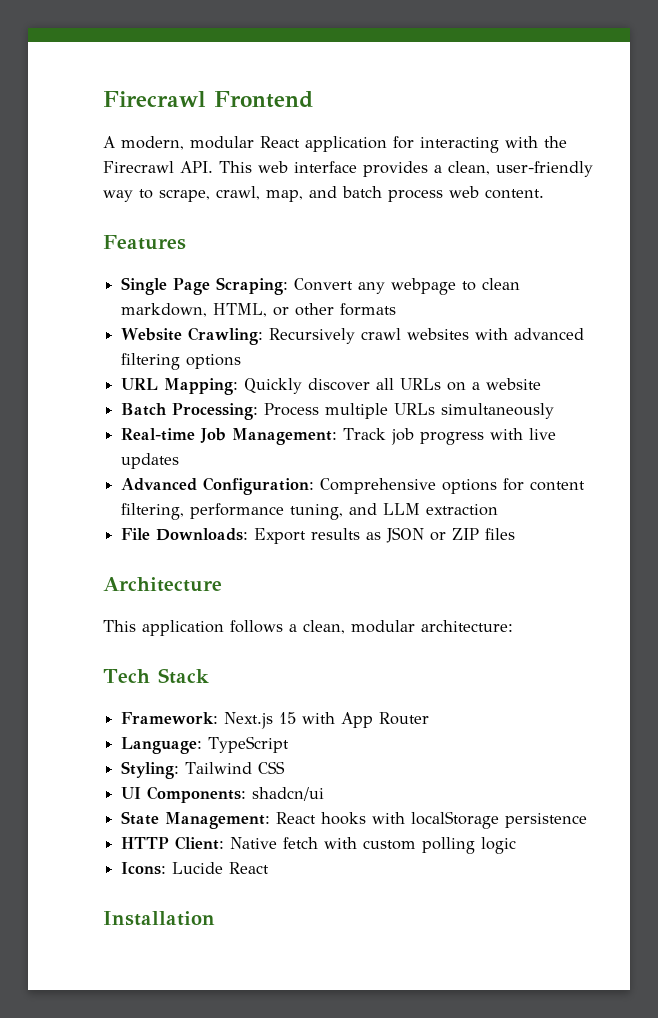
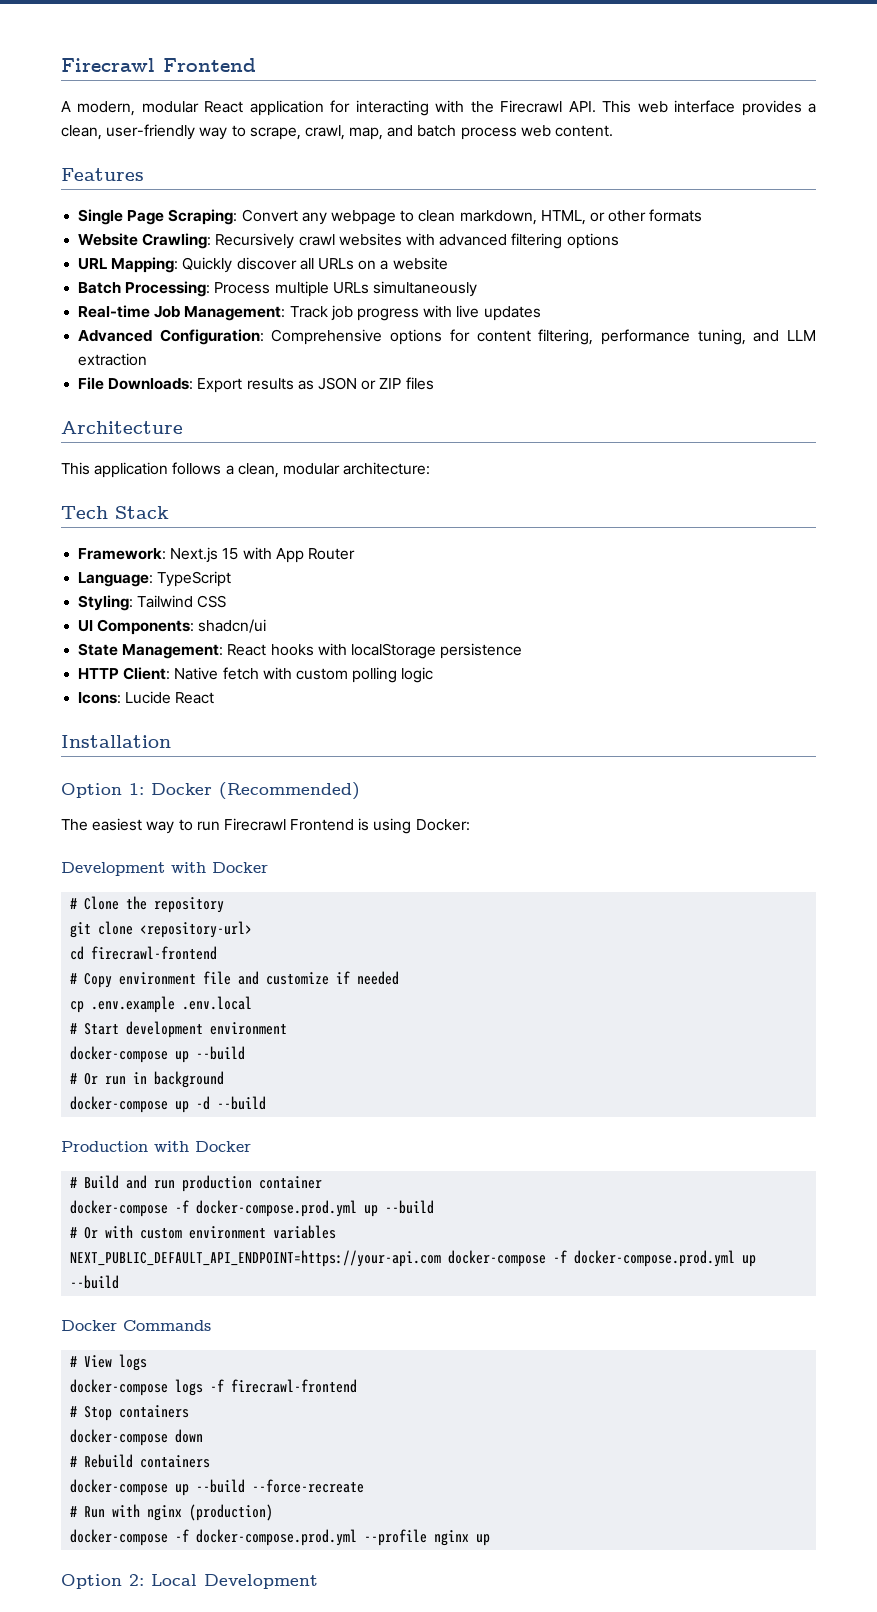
+ Option 1: Docker (Recommended)
+ The easiest way to run Firecrawl Frontend is using Docker:
+ Development with Docker
+ # Clone the repository
+ git clone <repository-url>
+ cd firecrawl-frontend
+ # Copy environment file and customize if needed
+ cp .env.example .env.local
+ # Start development environment
+ docker-compose up --build
+ # Or run in background
+ docker-compose up -d --build
+ Production with Docker
+ # Build and run production container
+ docker-compose -f docker-compose.prod.yml up --build
+ # Or with custom environment variables
+ NEXT_PUBLIC_DEFAULT_API_ENDPOINT=https://your-api.com docker-compose -f docker-compose.prod.yml up --build
+ Docker Commands
+ # View logs
+ docker-compose logs -f firecrawl-frontend
+ # Stop containers
+ docker-compose down
+ # Rebuild containers
+ docker-compose up --build --force-recreate
+ # Run with nginx (production)
+ docker-compose -f docker-compose.prod.yml --profile nginx up
+ Option 2: Local Development

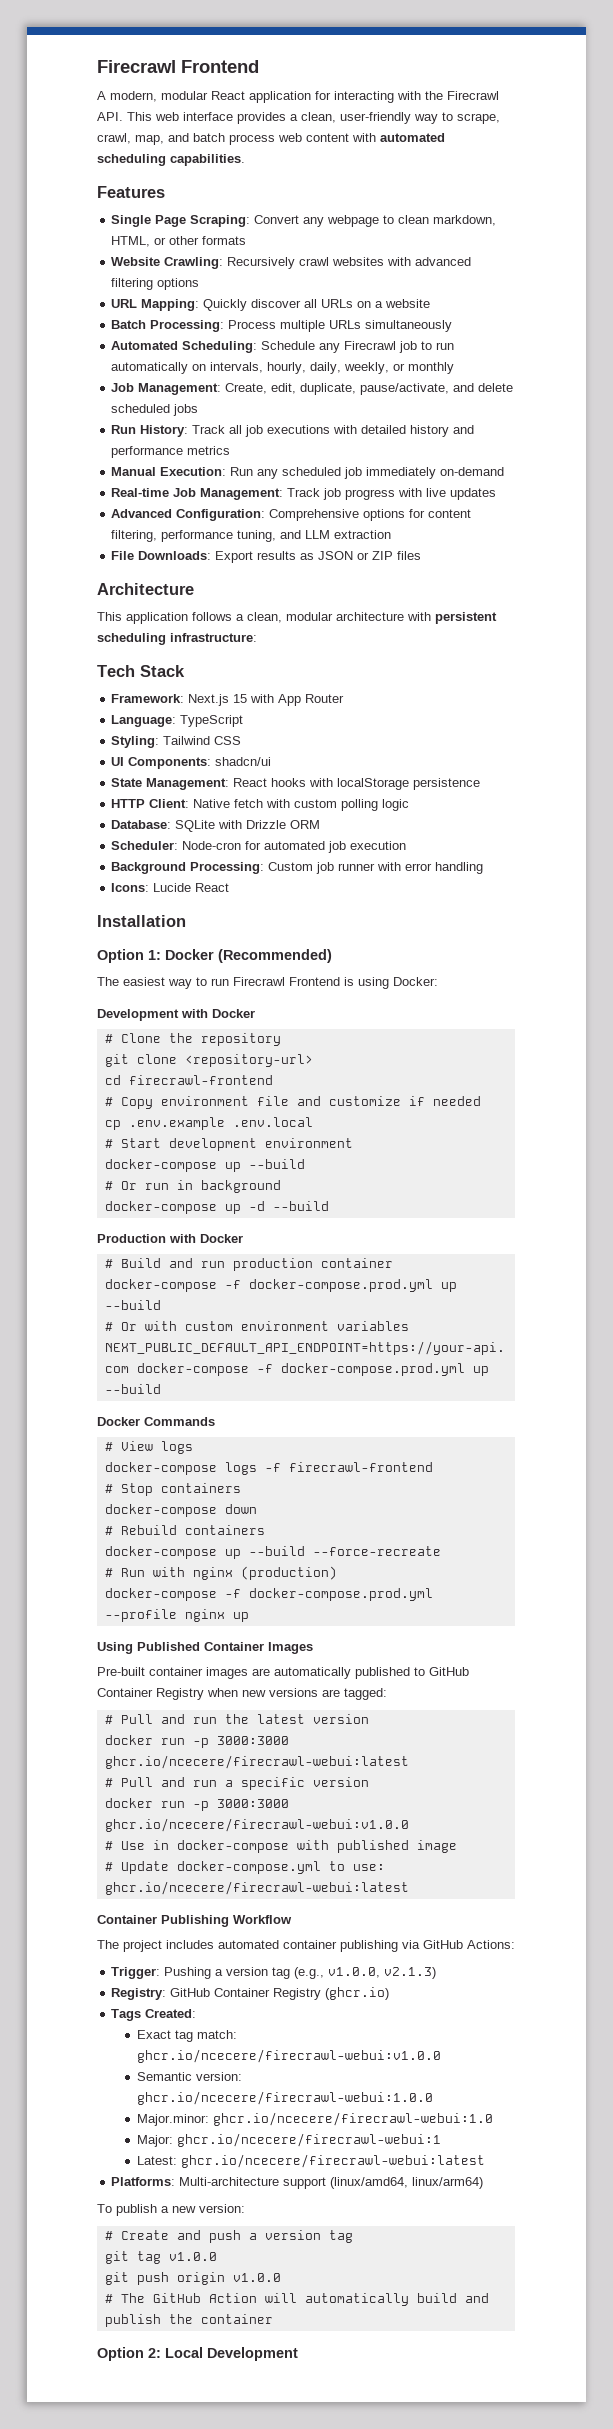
- A modern, modular React application for interacting with the Firecrawl API. This web interface provides a clean, user-friendly way to scrape, crawl, map, and batch process web content.
+ A modern, modular React application for interacting with the Firecrawl API. This web interface provides a clean, user-friendly way to scrape, crawl, map, and batch process web content with automated scheduling capabilities.
+ Automated Scheduling: Schedule any Firecrawl job to run automatically on intervals, hourly, daily, weekly, or monthly
+ Job Management: Create, edit, duplicate, pause/activate, and delete scheduled jobs
+ Run History: Track all job executions with detailed history and performance metrics
+ Manual Execution: Run any scheduled job immediately on-demand
- This application follows a clean, modular architecture:
+ This application follows a clean, modular architecture with persistent scheduling infrastructure:
+ Database: SQLite with Drizzle ORM
+ Scheduler: Node-cron for automated job execution
+ Background Processing: Custom job runner with error handling
+ Using Published Container Images
+ Pre-built container images are automatically published to GitHub Container Registry when new versions are tagged:
+ # Pull and run the latest version
+ docker run -p 3000:3000 ghcr.io/ncecere/firecrawl-webui:latest
+ # Pull and run a specific version
+ docker run -p 3000:3000 ghcr.io/ncecere/firecrawl-webui:v1.0.0
+ # Use in docker-compose with published image
+ # Update docker-compose.yml to use: ghcr.io/ncecere/firecrawl-webui:latest
+ Container Publishing Workflow
+ The project includes automated container publishing via GitHub Actions:
+ Trigger: Pushing a version tag (e.g., v1.0.0, v2.1.3)
+ Registry: GitHub Container Registry (ghcr.io)
+ Tags Created:
+ Exact tag match: ghcr.io/ncecere/firecrawl-webui:v1.0.0
+ Semantic version: ghcr.io/ncecere/firecrawl-webui:1.0.0
+ Major.minor: ghcr.io/ncecere/firecrawl-webui:1.0
+ Major: ghcr.io/ncecere/firecrawl-webui:1
+ Latest: ghcr.io/ncecere/firecrawl-webui:latest
+ Platforms: Multi-architecture support (linux/amd64, linux/arm64)
+ To publish a new version:
+ # Create and push a version tag
+ git tag v1.0.0
+ git push origin v1.0.0
+ # The GitHub Action will automatically build and publish the container

